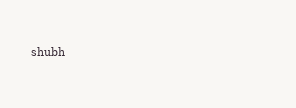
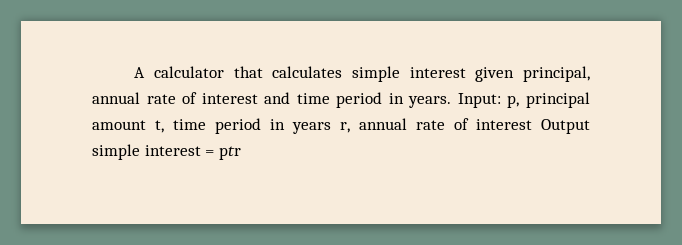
- shubh
+ A calculator that calculates simple interest given principal, annual rate of interest and time period in years. Input: p, principal amount t, time period in years r, annual rate of interest Output simple interest = ptr

